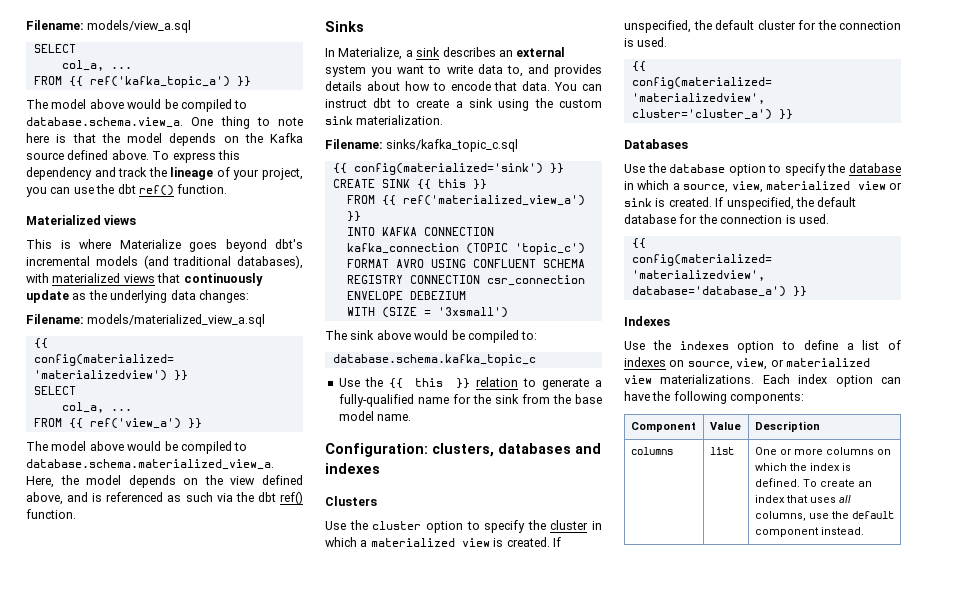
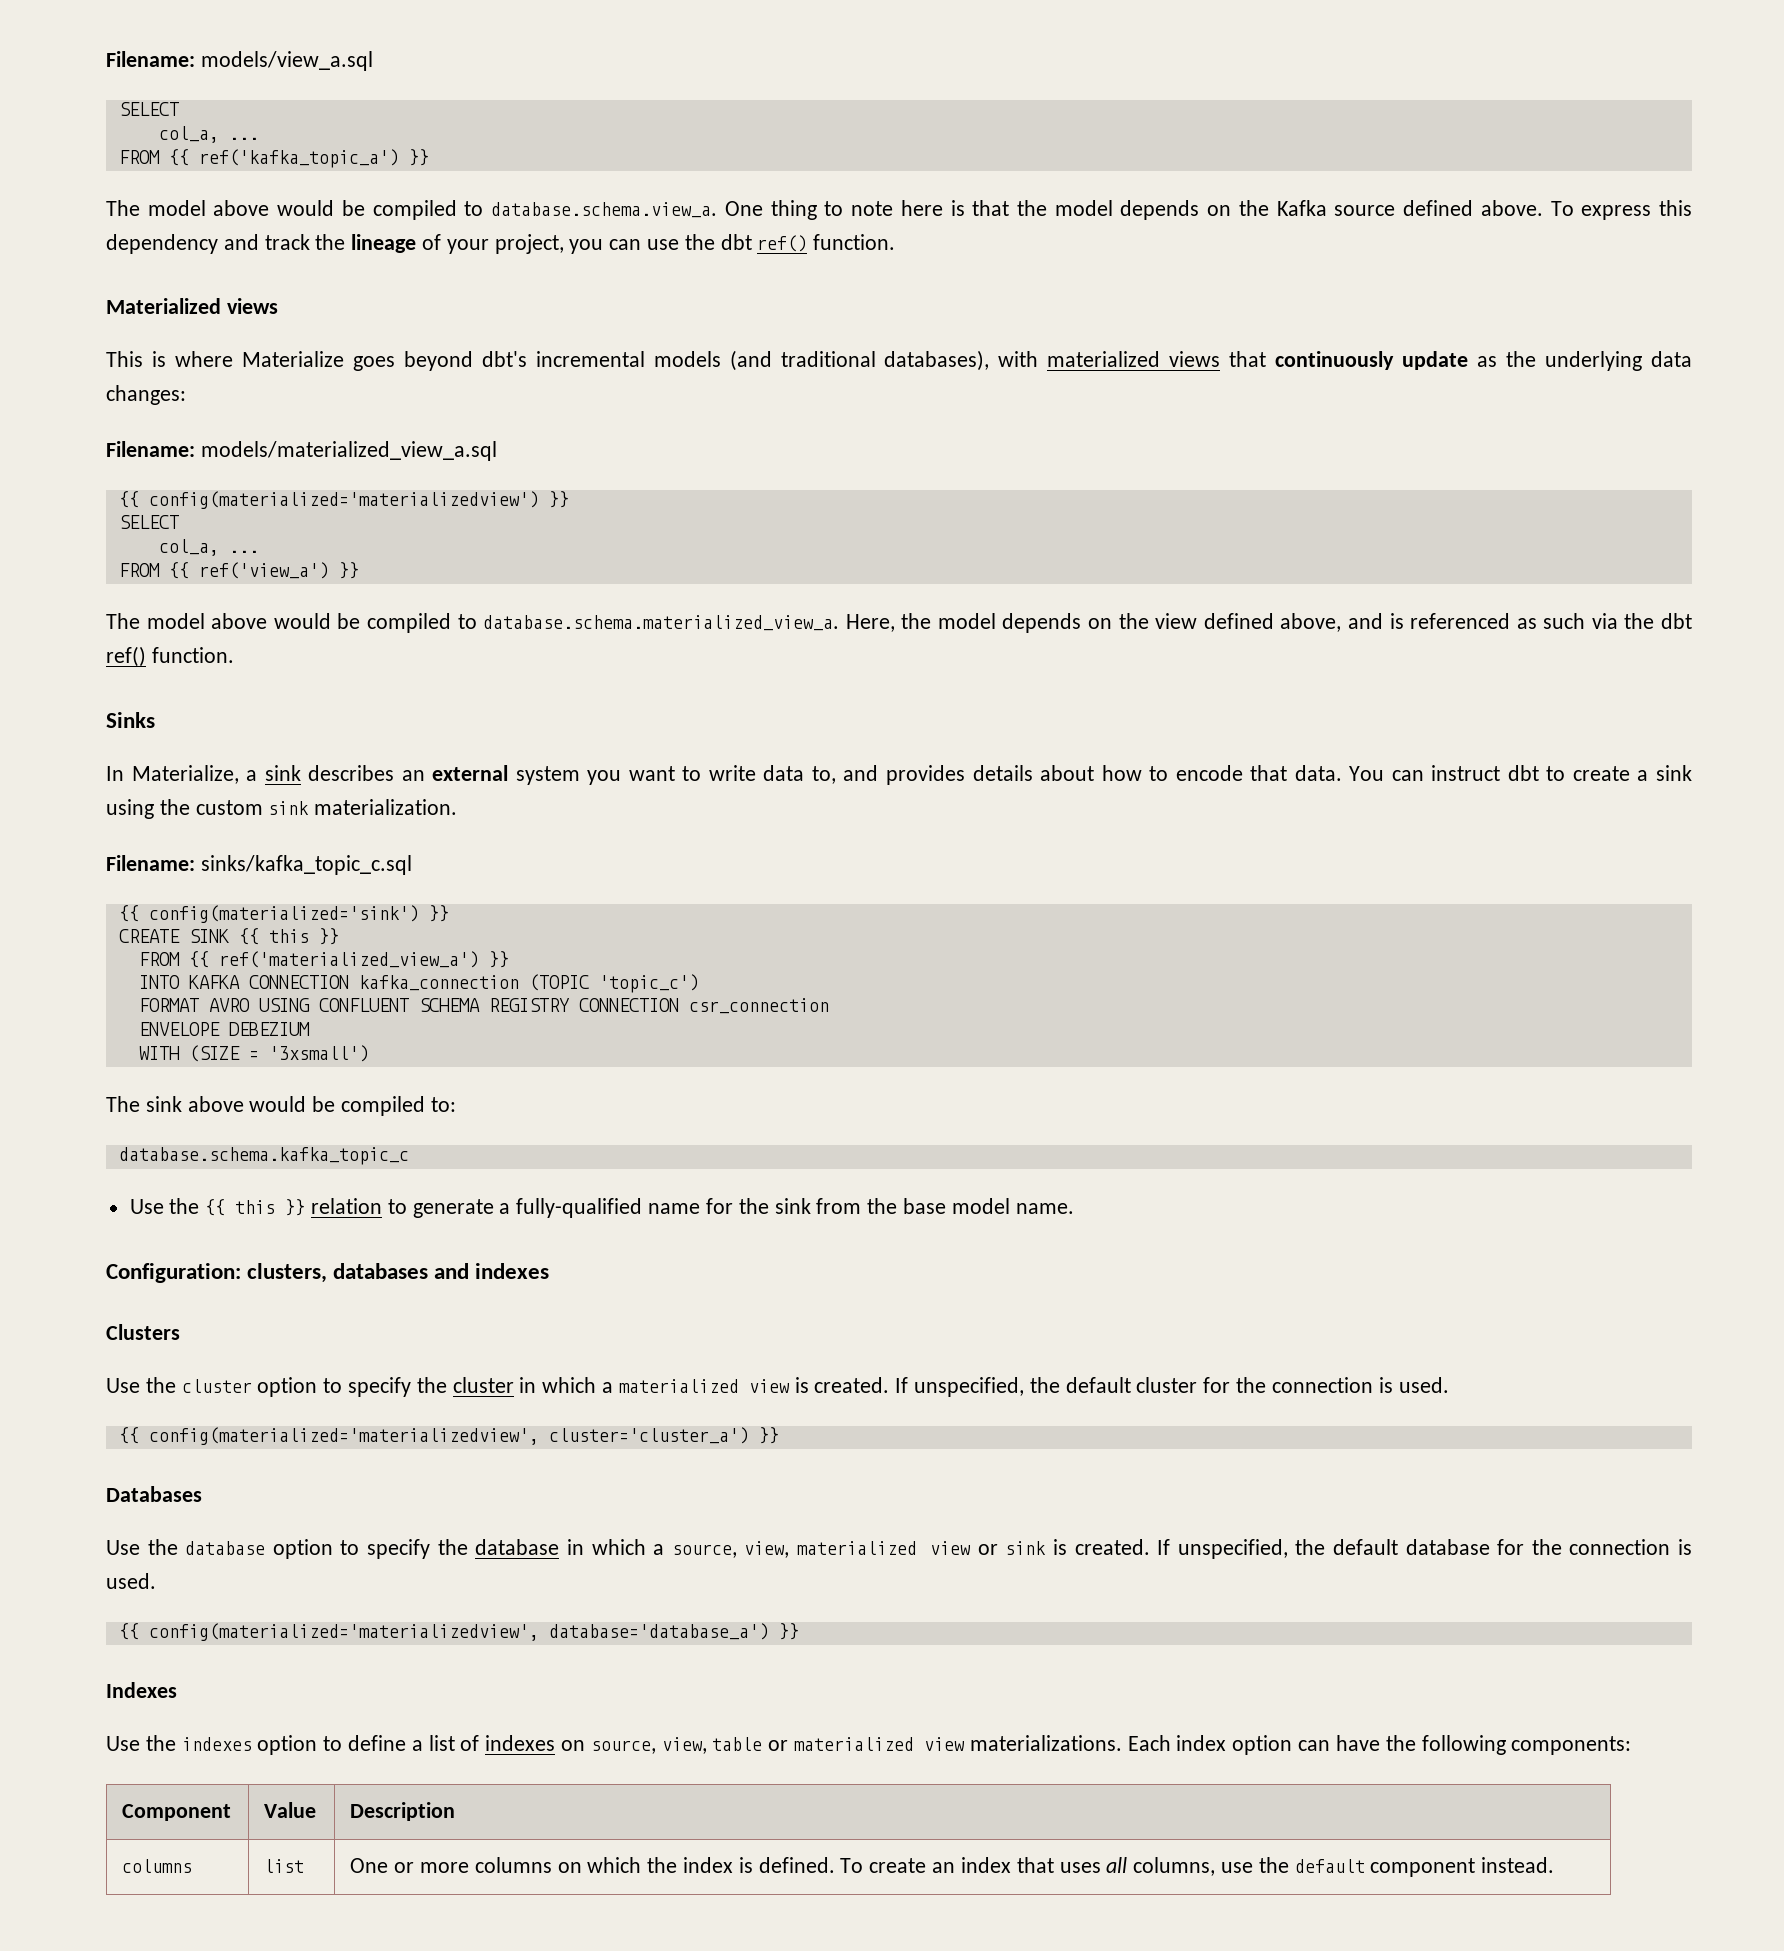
- Use the indexes option to define a list of indexes on source, view, or materialized view materializations.
+ Use the indexes option to define a list of indexes on source, view, table or materialized view materializations.

